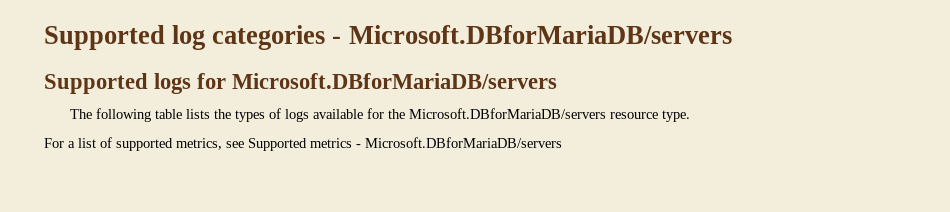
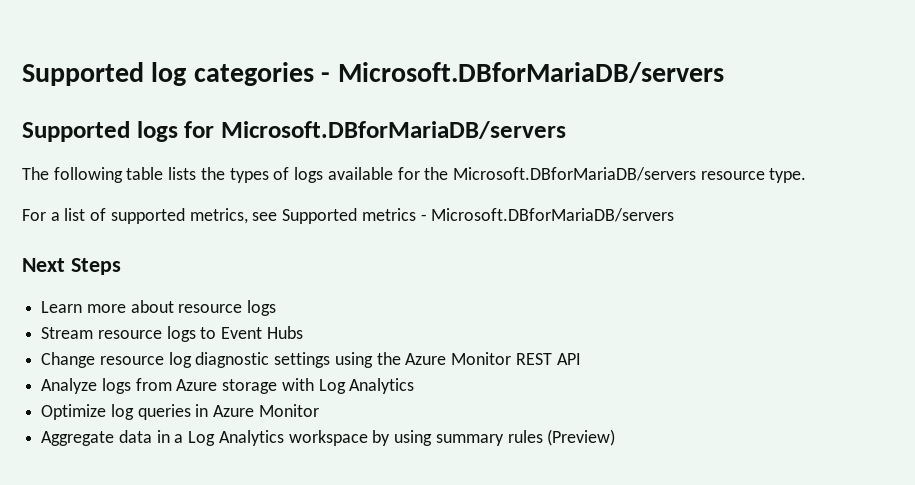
+ Next Steps
+ Learn more about resource logs
+ Stream resource logs to Event Hubs
+ Change resource log diagnostic settings using the Azure Monitor REST API
+ Analyze logs from Azure storage with Log Analytics
+ Optimize log queries in Azure Monitor
+ Aggregate data in a Log Analytics workspace by using summary rules (Preview)

